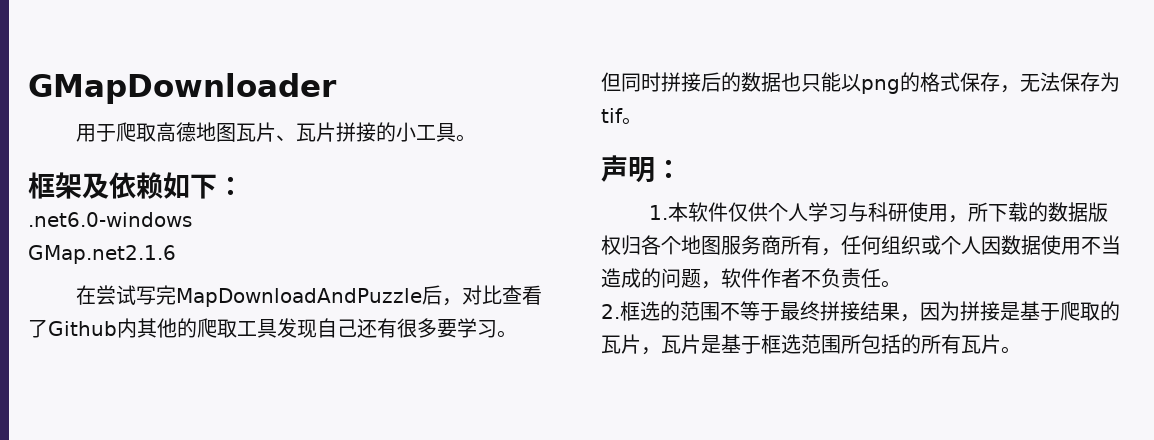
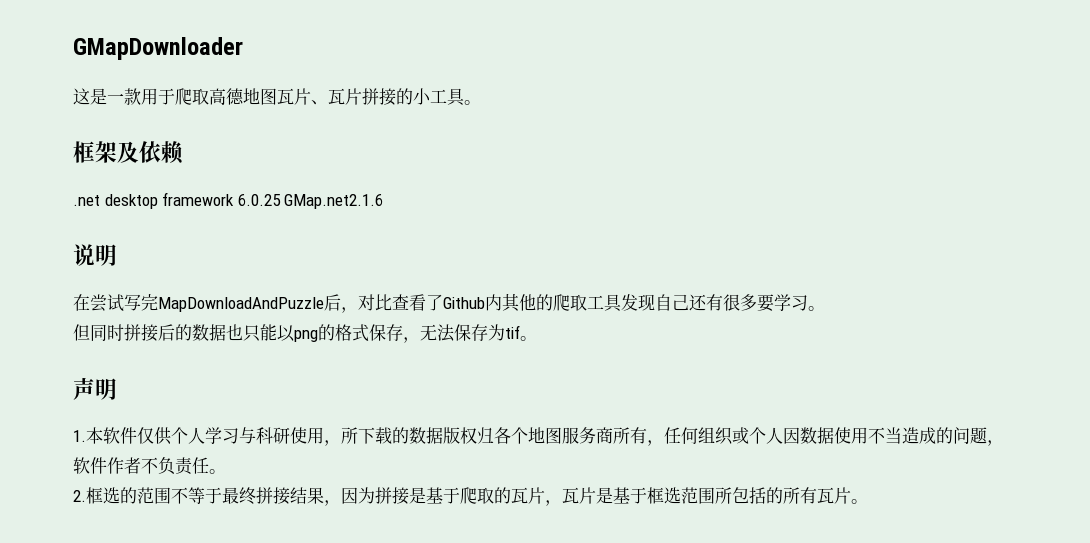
- 用于爬取高德地图瓦片、瓦片拼接的小工具。
+ 这是一款用于爬取高德地图瓦片、瓦片拼接的小工具。
- 框架及依赖如下：
- .net6.0-windows
- GMap.net2.1.6
+ 框架及依赖
+ .net desktop framework 6.0.25 GMap.net2.1.6
+ 说明
- 声明：
+ 声明

